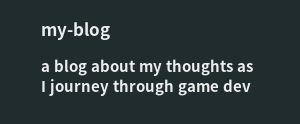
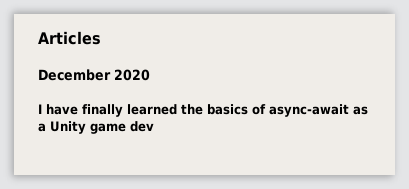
- my-blog
- a blog about my thoughts as I journey through game dev
+ Articles
+ December 2020
+ I have finally learned the basics of async-await as a Unity game dev

